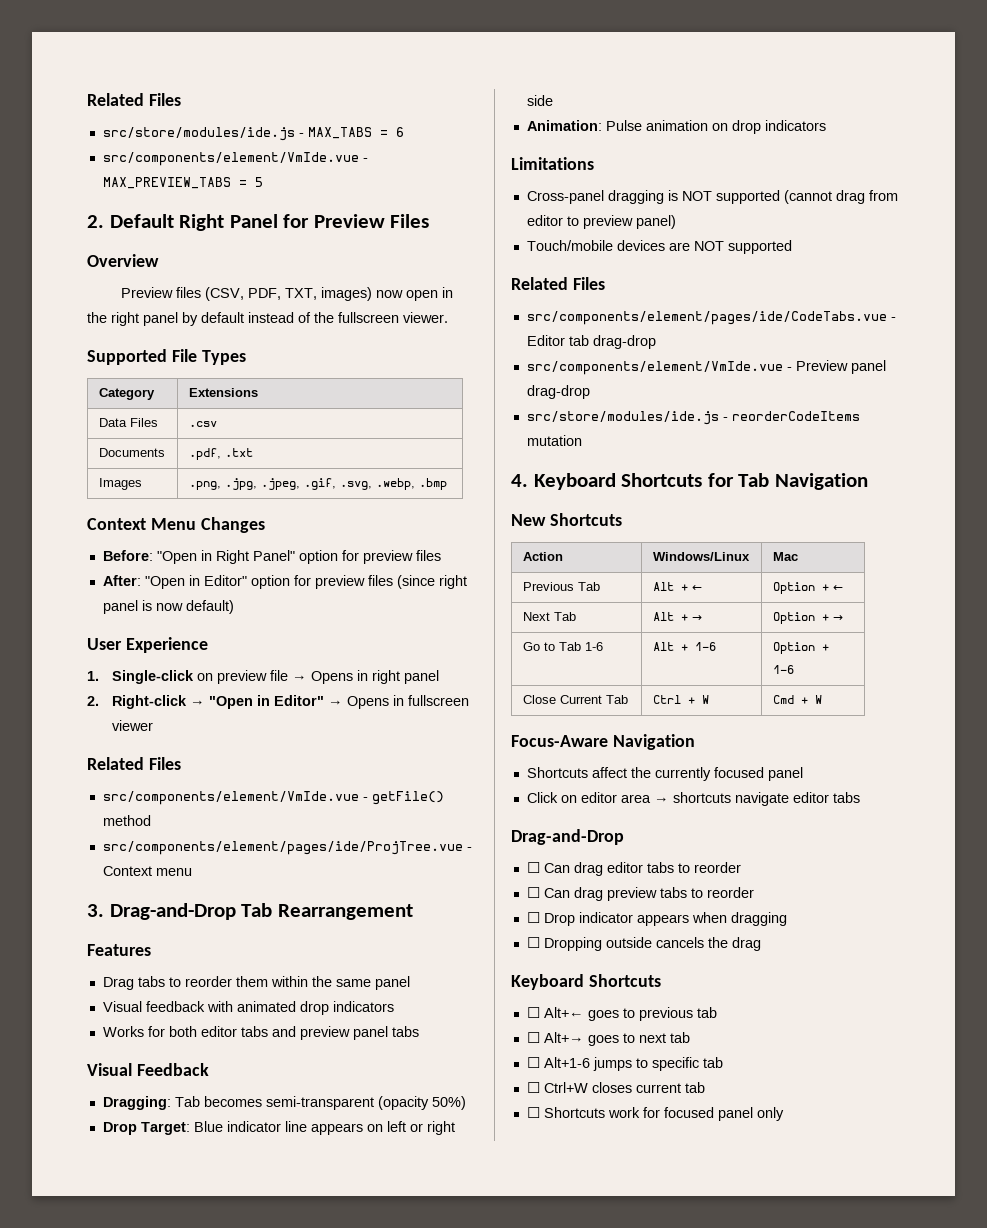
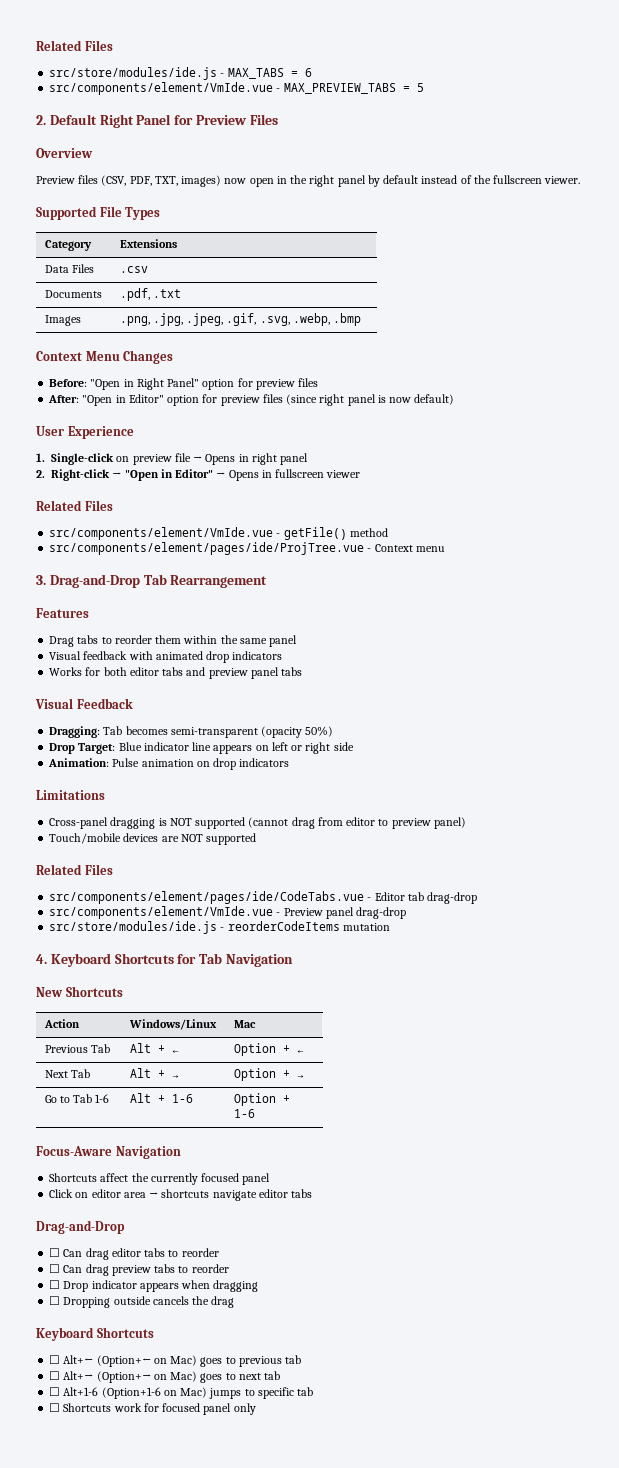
- Close Current Tab | Ctrl + W | Cmd + W
- ☐ Alt+← goes to previous tab
+ ☐ Alt+← (Option+← on Mac) goes to previous tab
- ☐ Alt+→ goes to next tab
+ ☐ Alt+→ (Option+→ on Mac) goes to next tab
- ☐ Alt+1-6 jumps to specific tab
+ ☐ Alt+1-6 (Option+1-6 on Mac) jumps to specific tab
- ☐ Ctrl+W closes current tab

